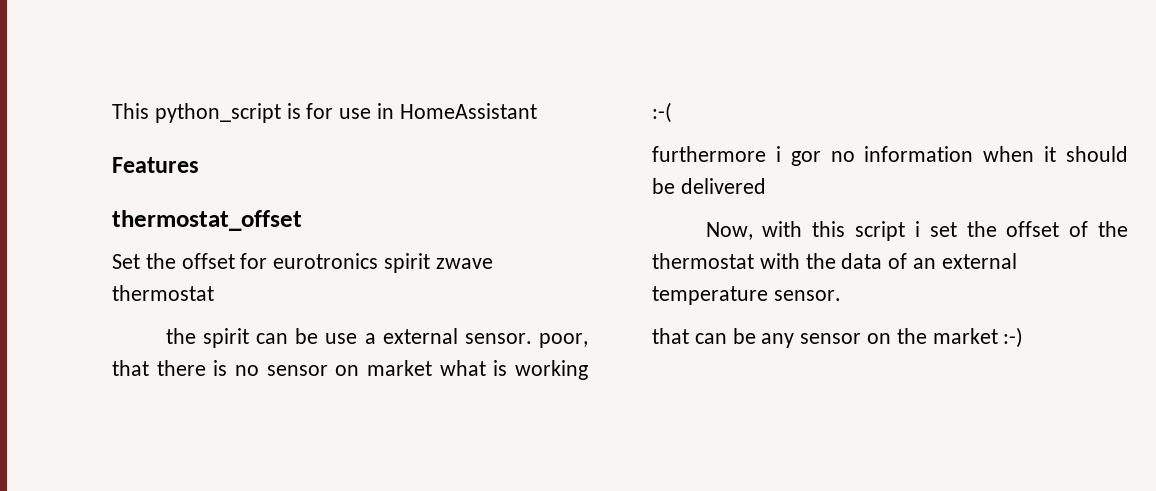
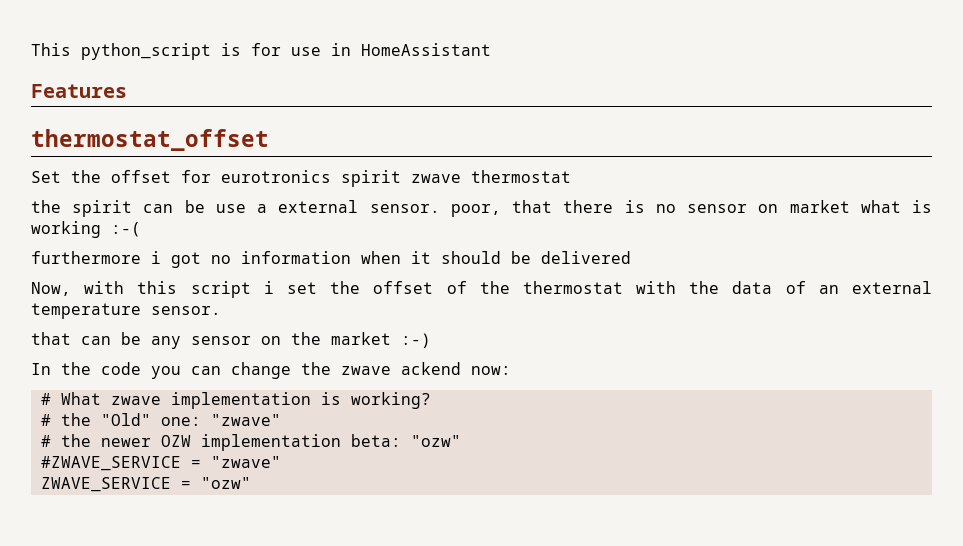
- furthermore i gor no information when it should be delivered
+ furthermore i got no information when it should be delivered
+ In the code you can change the zwave ackend now:
+ # What zwave implementation is working?
+ # the "Old" one: "zwave"
+ # the newer OZW implementation beta: "ozw"
+ #ZWAVE_SERVICE = "zwave"
+ ZWAVE_SERVICE = "ozw"

